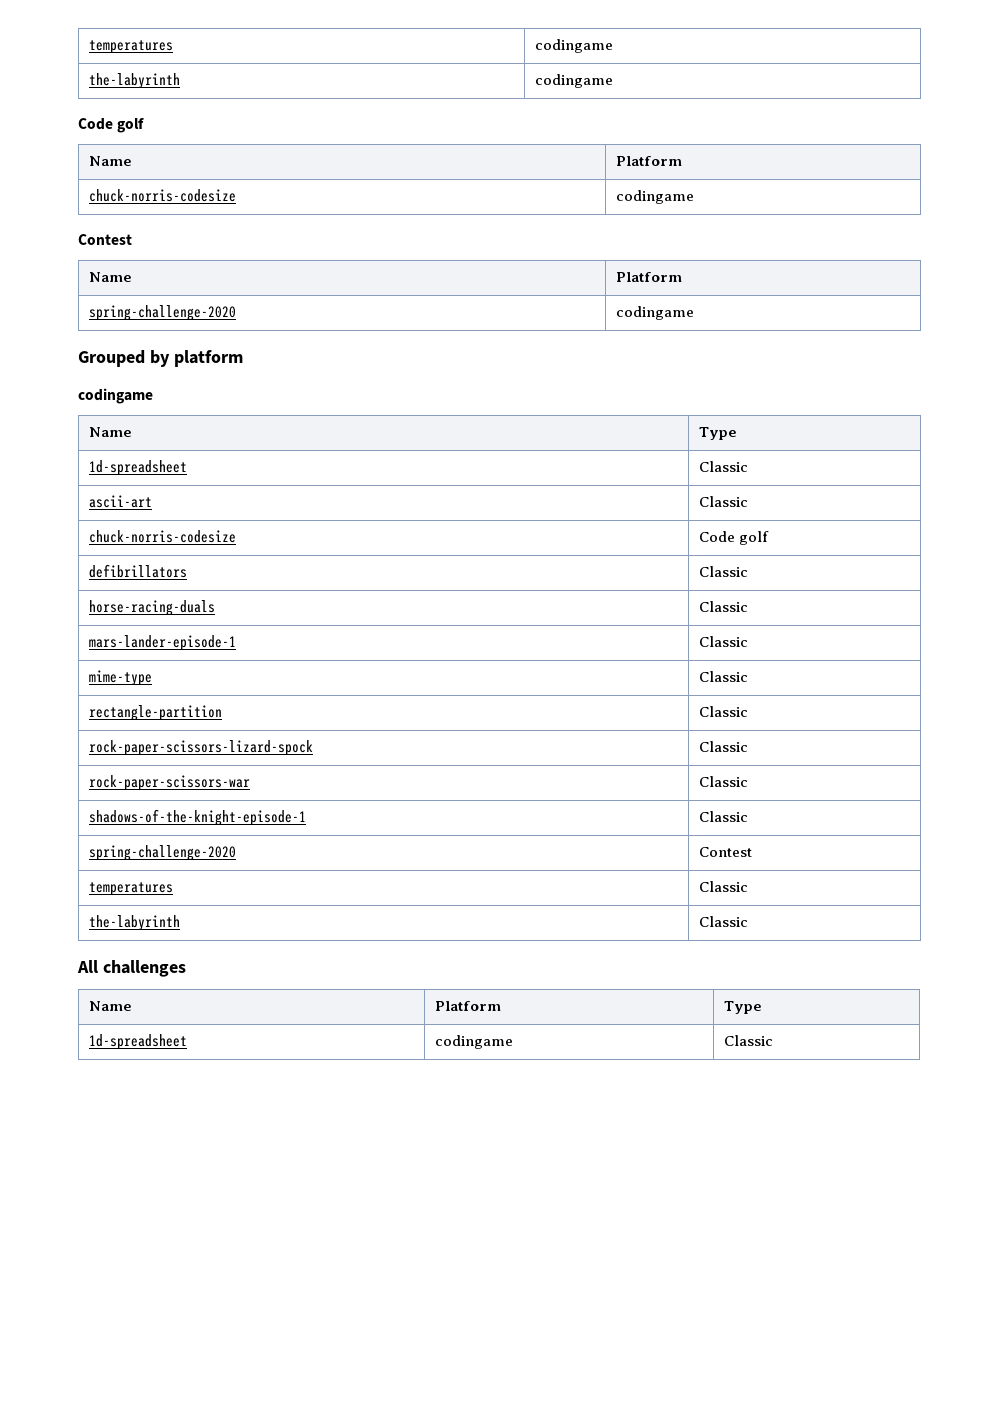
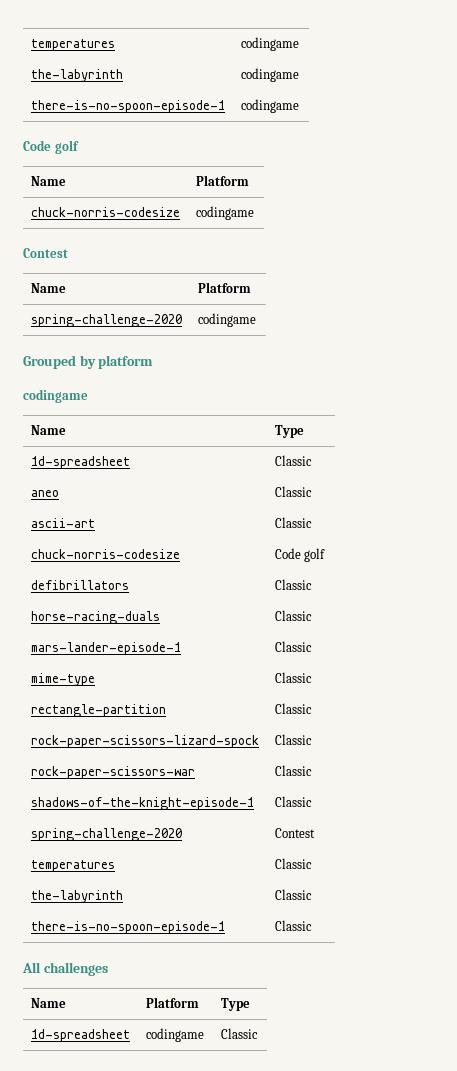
+ there-is-no-spoon-episode-1 | codingame
+ aneo | Classic
+ there-is-no-spoon-episode-1 | Classic

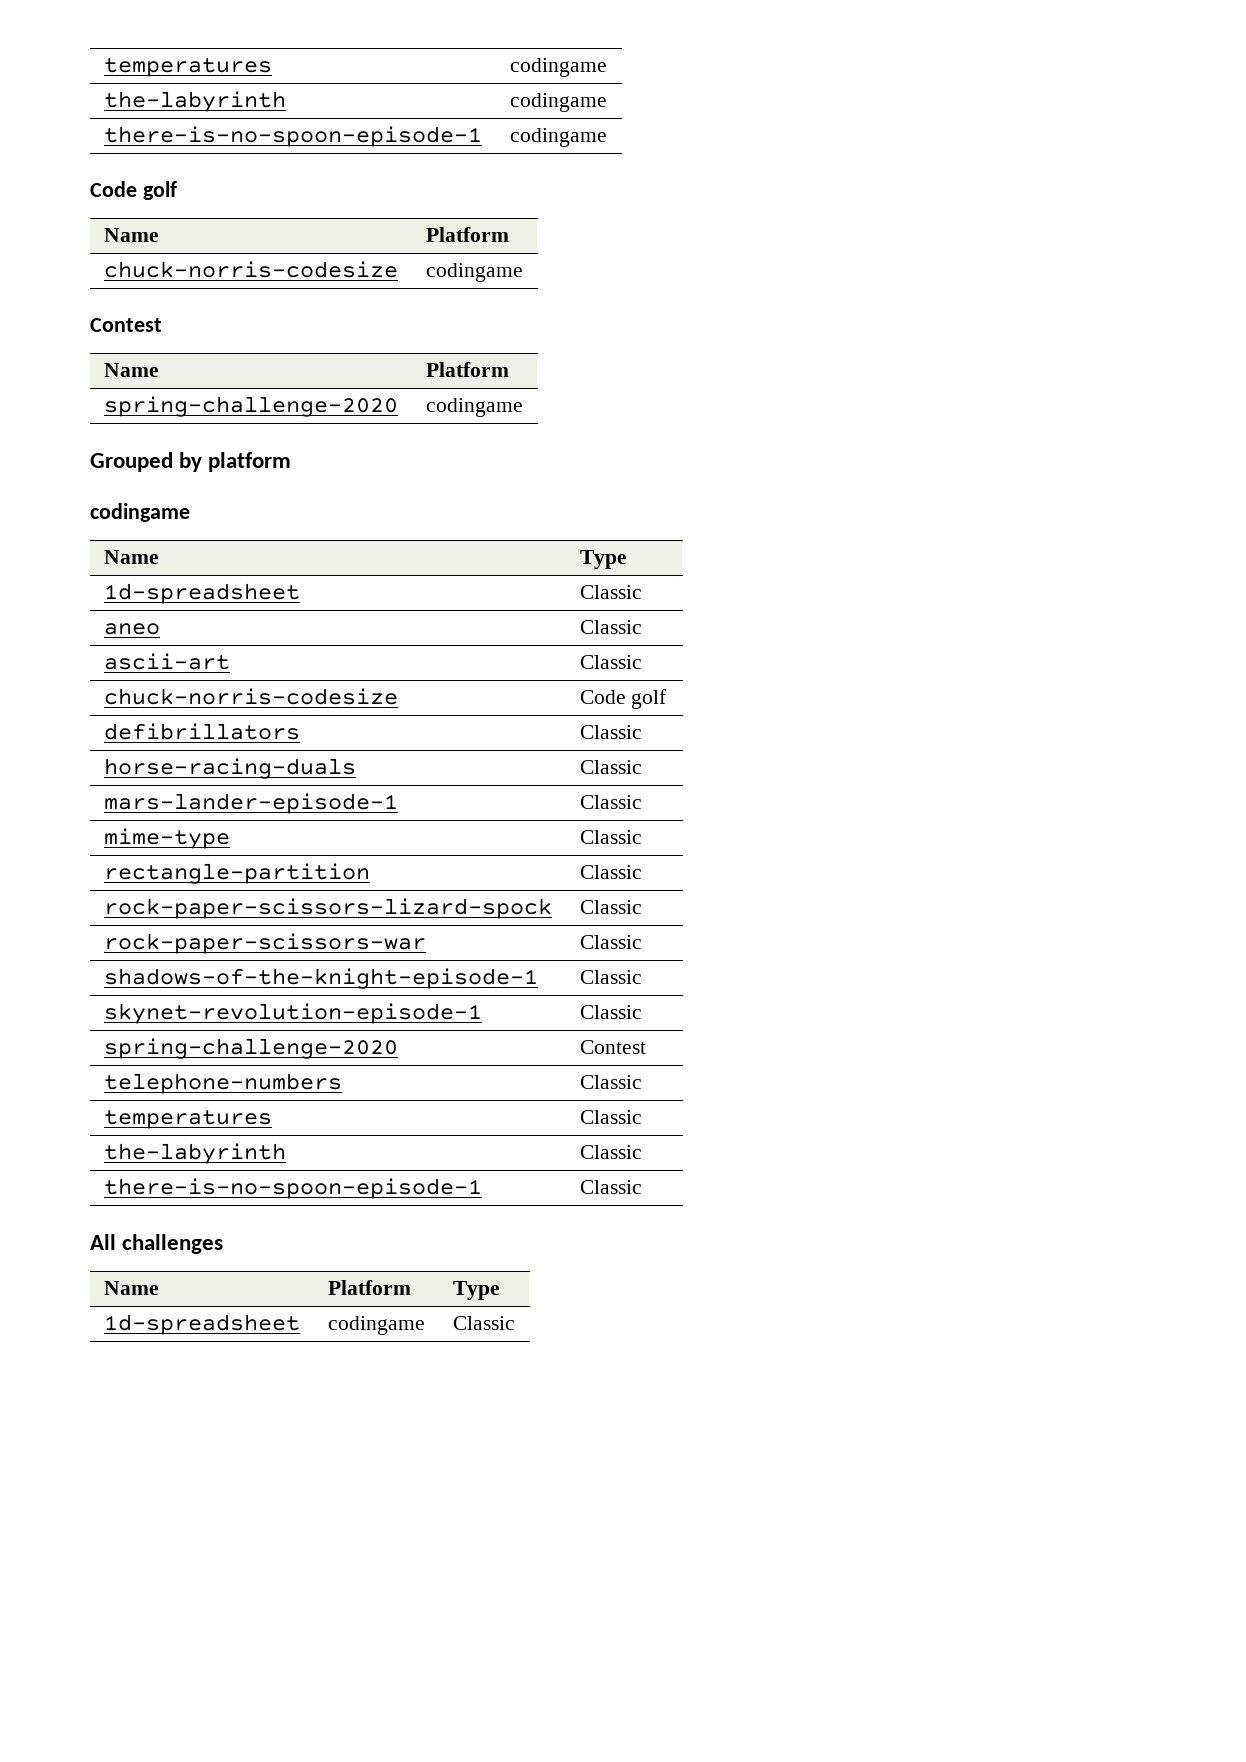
+ skynet-revolution-episode-1 | Classic
+ telephone-numbers | Classic

